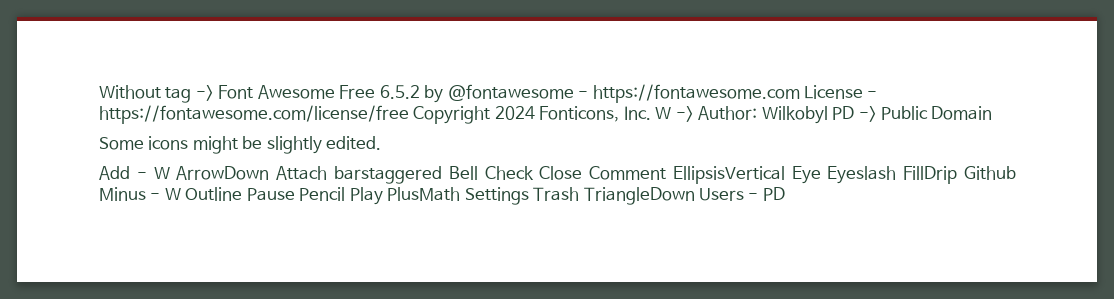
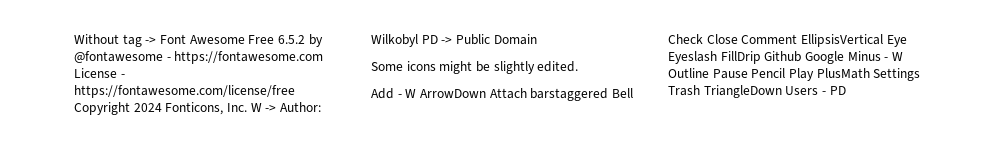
- Add - W ArrowDown Attach barstaggered Bell Check Close Comment EllipsisVertical Eye Eyeslash FillDrip Github Minus - W Outline Pause Pencil Play PlusMath Settings Trash TriangleDown Users - PD
+ Add - W ArrowDown Attach barstaggered Bell Check Close Comment EllipsisVertical Eye Eyeslash FillDrip Github Google Minus - W Outline Pause Pencil Play PlusMath Settings Trash TriangleDown Users - PD

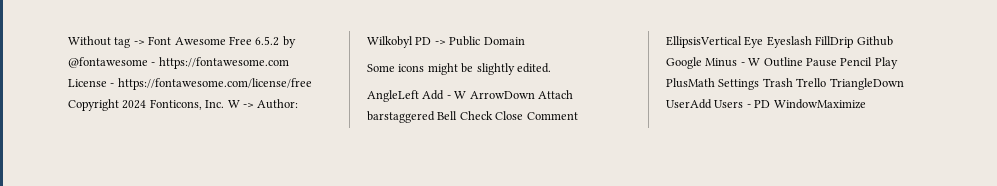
- Add - W ArrowDown Attach barstaggered Bell Check Close Comment EllipsisVertical Eye Eyeslash FillDrip Github Google Minus - W Outline Pause Pencil Play PlusMath Settings Trash TriangleDown Users - PD
+ AngleLeft Add - W ArrowDown Attach barstaggered Bell Check Close Comment EllipsisVertical Eye Eyeslash FillDrip Github Google Minus - W Outline Pause Pencil Play PlusMath Settings Trash Trello TriangleDown UserAdd Users - PD WindowMaximize

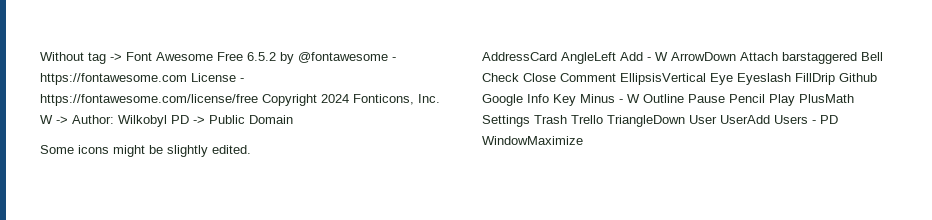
- AngleLeft Add - W ArrowDown Attach barstaggered Bell Check Close Comment EllipsisVertical Eye Eyeslash FillDrip Github Google Minus - W Outline Pause Pencil Play PlusMath Settings Trash Trello TriangleDown UserAdd Users - PD WindowMaximize
+ AddressCard AngleLeft Add - W ArrowDown Attach barstaggered Bell Check Close Comment EllipsisVertical Eye Eyeslash FillDrip Github Google Info Key Minus - W Outline Pause Pencil Play PlusMath Settings Trash Trello TriangleDown User UserAdd Users - PD WindowMaximize

